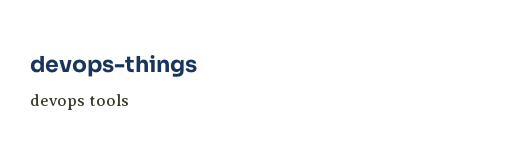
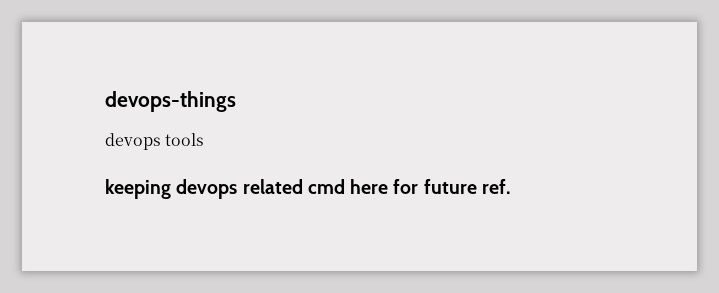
+ keeping devops related cmd here for future ref.

